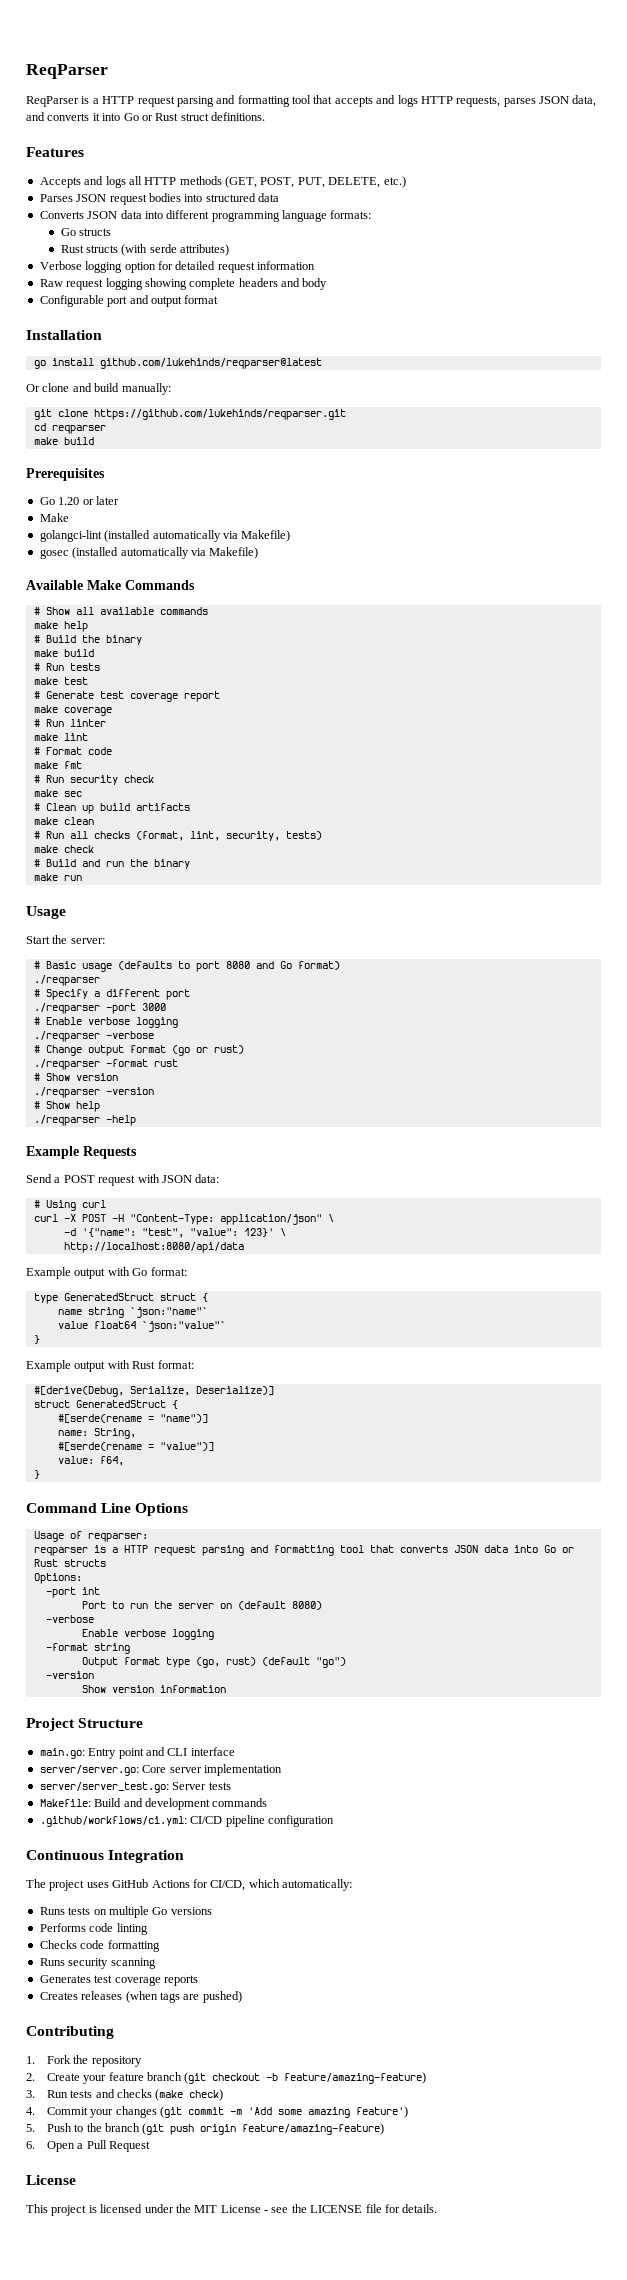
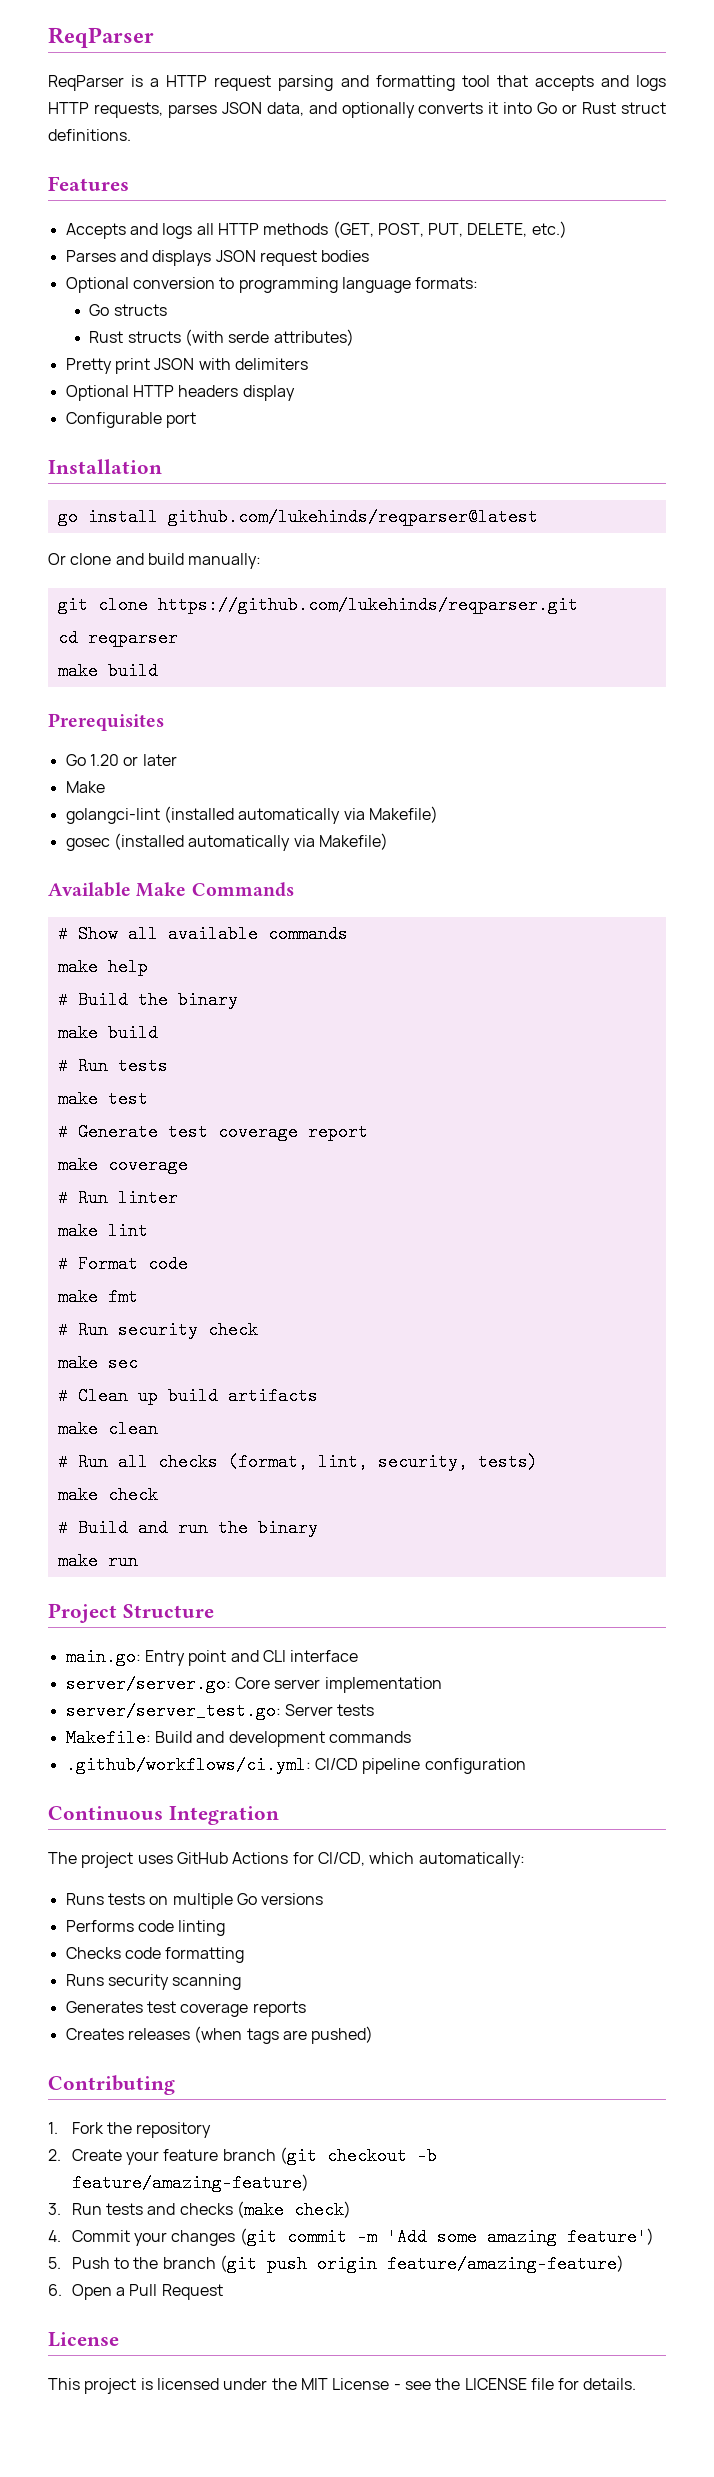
- ReqParser is a HTTP request parsing and formatting tool that accepts and logs HTTP requests, parses JSON data, and converts it into Go or Rust struct definitions.
+ ReqParser is a HTTP request parsing and formatting tool that accepts and logs HTTP requests, parses JSON data, and optionally converts it into Go or Rust struct definitions.
- Parses JSON request bodies into structured data
- Converts JSON data into different programming language formats:
+ Parses and displays JSON request bodies
+ Optional conversion to programming language formats:
- Verbose logging option for detailed request information
- Raw request logging showing complete headers and body
+ Pretty print JSON with delimiters
+ Optional HTTP headers display
- Configurable port and output format
+ Configurable port
  make run
- Usage
- Start the server:
- # Basic usage (defaults to port 8080 and Go format)
- ./reqparser
- # Specify a different port
- ./reqparser -port 3000
- # Enable verbose logging
- ./reqparser -verbose
- # Change output format (go or rust)
- ./reqparser -format rust
- # Show version
- ./reqparser -version
- # Show help
- ./reqparser -help
- Example Requests
- Send a POST request with JSON data:
- # Using curl
- curl -X POST -H "Content-Type: application/json" \
- -d '{"name": "test", "value": 123}' \
- http://localhost:8080/api/data
- Example output with Go format:
- type GeneratedStruct struct {
- name string `json:"name"`
- value float64 `json:"value"`
- }
- Example output with Rust format:
- #[derive(Debug, Serialize, Deserialize)]
- struct GeneratedStruct {
- #[serde(rename = "name")]
- name: String,
- #[serde(rename = "value")]
- value: f64,
- }
- Command Line Options
- Usage of reqparser:
- reqparser is a HTTP request parsing and formatting tool that converts JSON data into Go or Rust structs
- Options:
- -port int
- Port to run the server on (default 8080)
- -verbose
- Enable verbose logging
- -format string
- Output format type (go, rust) (default "go")
- -version
- Show version information

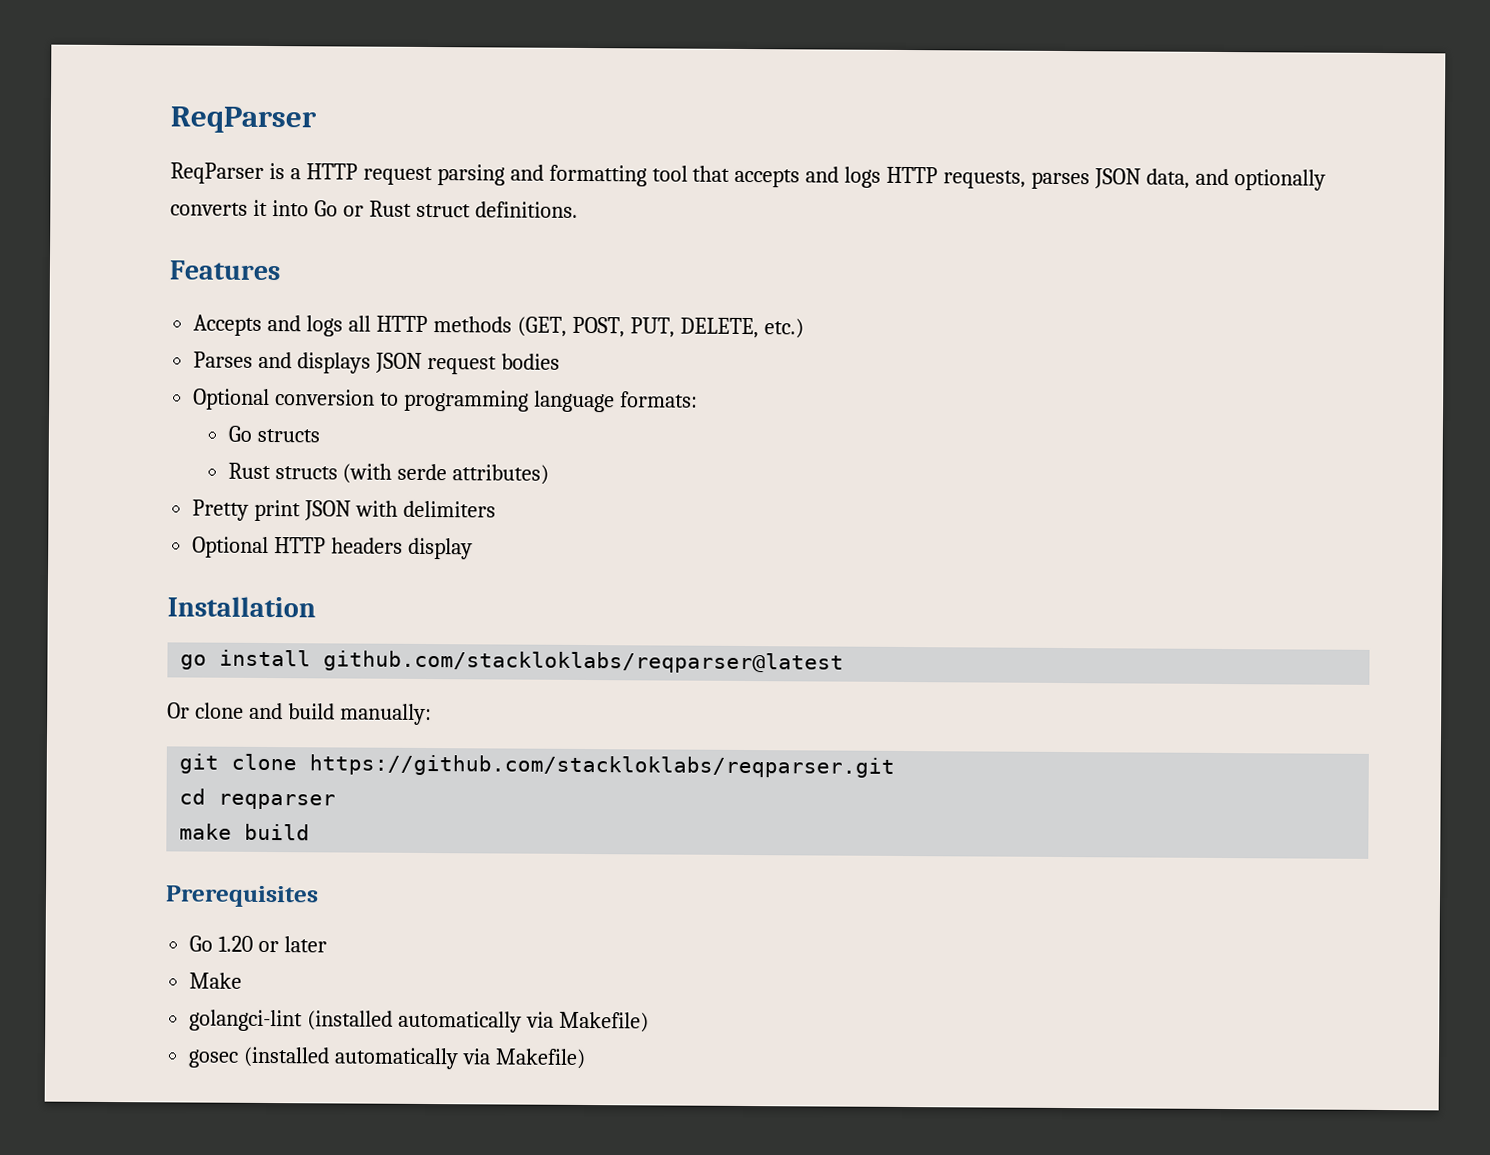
- Configurable port
- go install github.com/lukehinds/reqparser@latest
+ go install github.com/stackloklabs/reqparser@latest
- git clone https://github.com/lukehinds/reqparser.git
+ git clone https://github.com/stackloklabs/reqparser.git
- Available Make Commands
- # Show all available commands
- make help
- # Build the binary
- make build
- # Run tests
- make test
- # Generate test coverage report
- make coverage
- # Run linter
- make lint
- # Format code
- make fmt
- # Run security check
- make sec
- # Clean up build artifacts
- make clean
- # Run all checks (format, lint, security, tests)
- make check
- # Build and run the binary
- make run
- Project Structure
- main.go: Entry point and CLI interface
- server/server.go: Core server implementation
- server/server_test.go: Server tests
- Makefile: Build and development commands
- .github/workflows/ci.yml: CI/CD pipeline configuration
- Continuous Integration
- The project uses GitHub Actions for CI/CD, which automatically:
- Runs tests on multiple Go versions
- Performs code linting
- Checks code formatting
- Runs security scanning
- Generates test coverage reports
- Creates releases (when tags are pushed)
- Contributing
- 1. Fork the repository
- 2. Create your feature branch (git checkout -b feature/amazing-feature)
- 3. Run tests and checks (make check)
- 4. Commit your changes (git commit -m 'Add some amazing feature')
- 5. Push to the branch (git push origin feature/amazing-feature)
- 6. Open a Pull Request
- License
- This project is licensed under the MIT License - see the LICENSE file for details.

